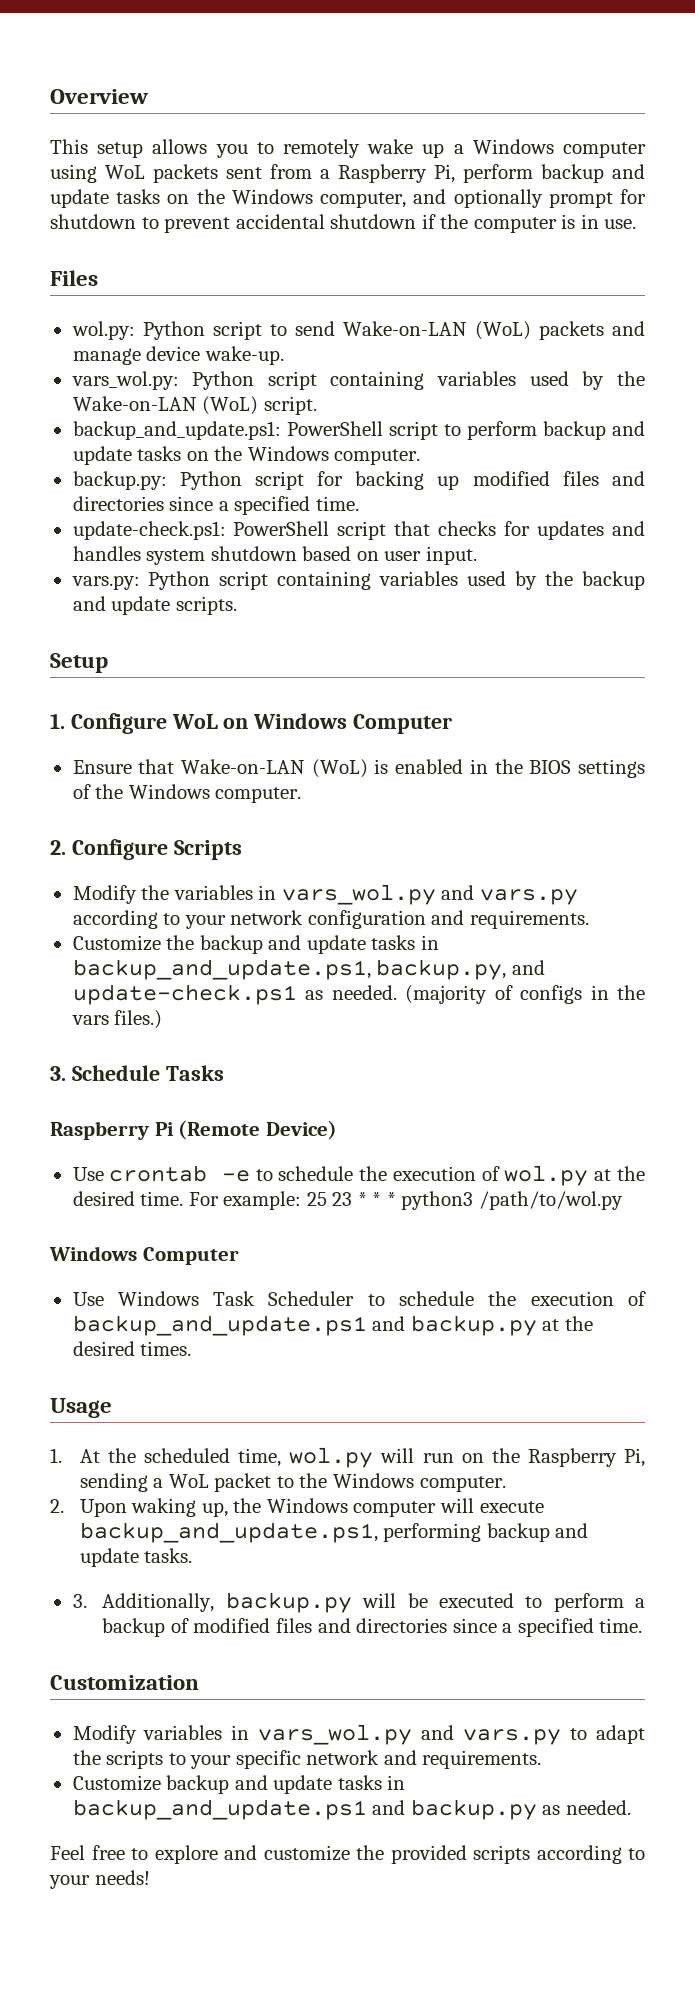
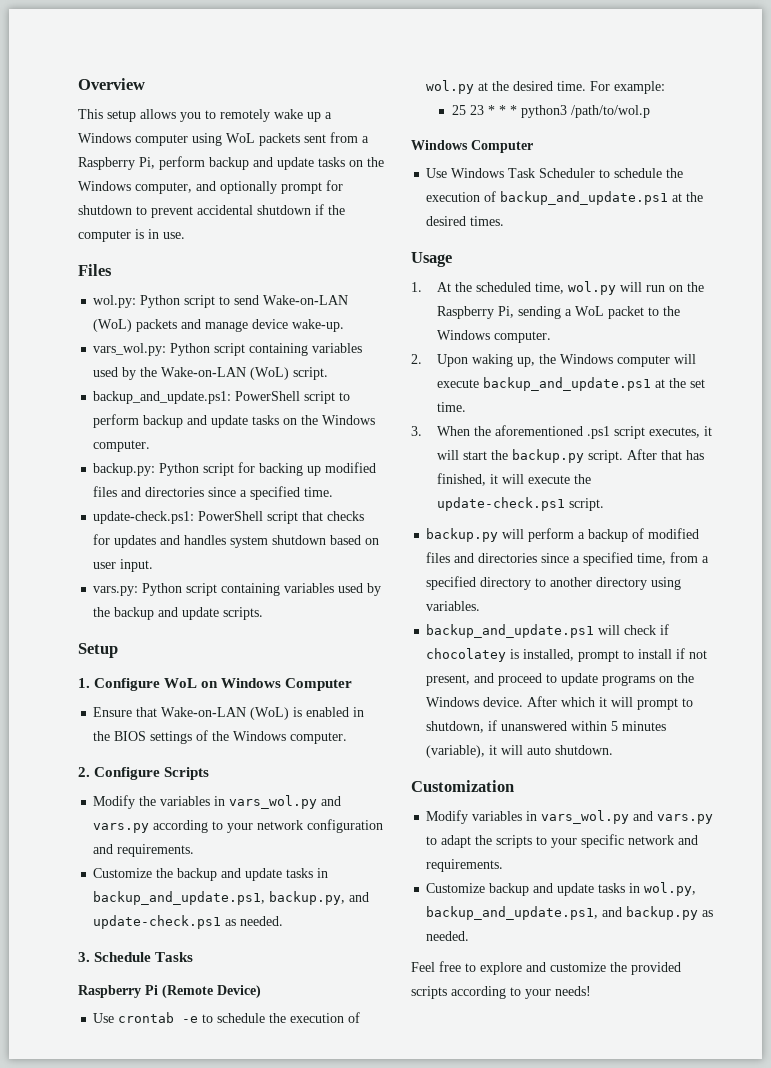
- (majority of configs in the vars files.)
- For example: 25 23 * * * python3 /path/to/wol.py
+ For example:
+ 25 23 * * * python3 /path/to/wol.p
- Use Windows Task Scheduler to schedule the execution of backup_and_update.ps1 and backup.py at the desired times.
+ Use Windows Task Scheduler to schedule the execution of backup_and_update.ps1 at the desired times.
- 2. Upon waking up, the Windows computer will execute backup_and_update.ps1, performing backup and update tasks.
- 3. Additionally, backup.py will be executed to perform a backup of modified files and directories since a specified time.
+ 2. Upon waking up, the Windows computer will execute backup_and_update.ps1 at the set time.
+ 3. When the aforementioned .ps1 script executes, it will start the backup.py script. After that has finished, it will execute the update-check.ps1 script.
+ backup.py will perform a backup of modified files and directories since a specified time, from a specified directory to another directory using variables.
+ backup_and_update.ps1 will check if chocolatey is installed, prompt to install if not present, and proceed to update programs on the Windows device. After which it will prompt to shutdown, if unanswered within 5 minutes (variable), it will auto shutdown.
- Customize backup and update tasks in backup_and_update.ps1 and backup.py as needed.
+ Customize backup and update tasks in wol.py, backup_and_update.ps1, and backup.py as needed.

